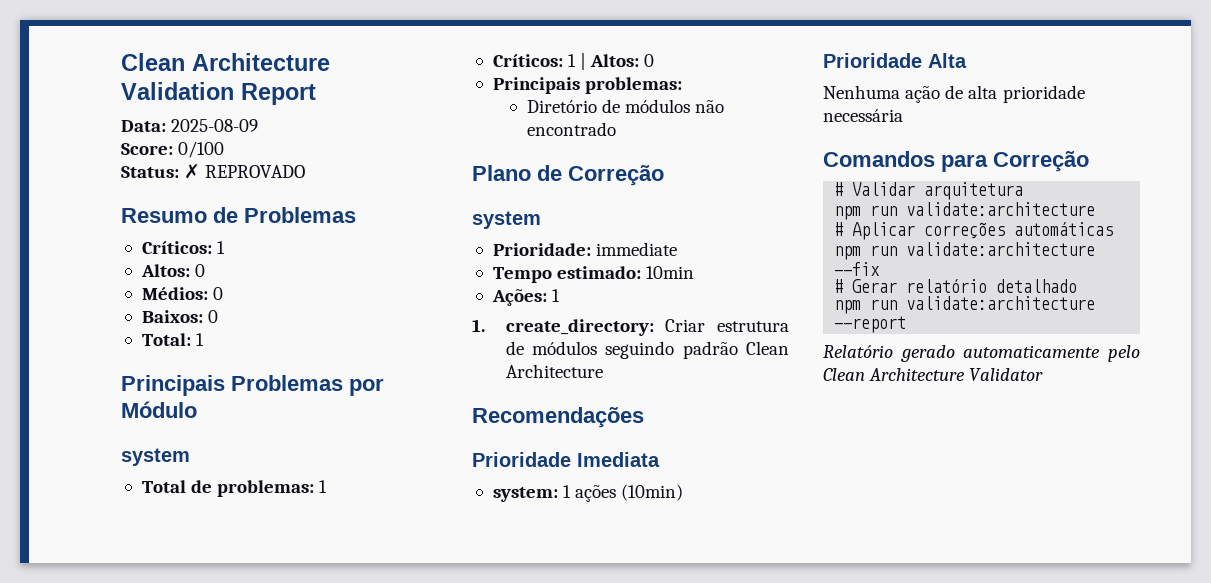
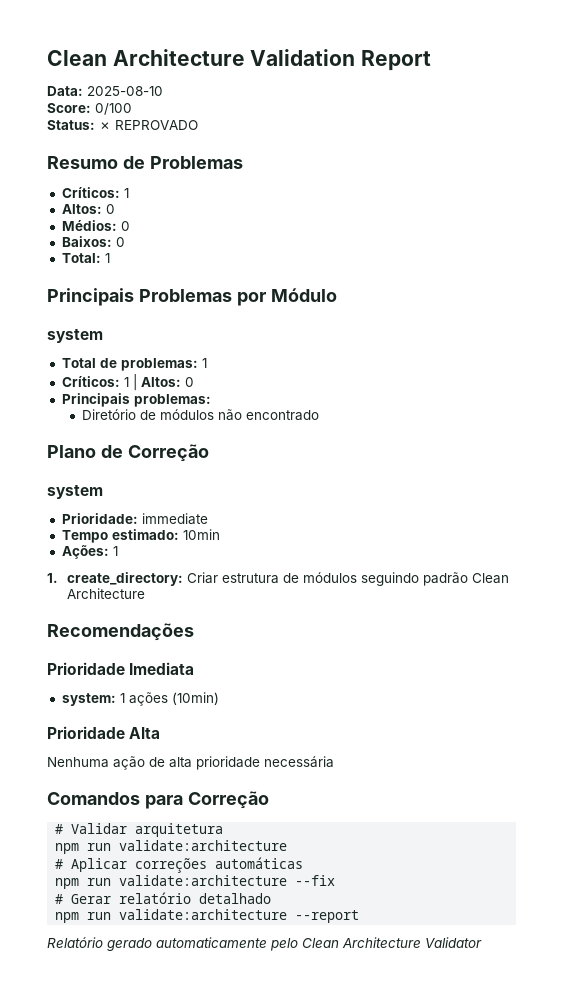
- Data: 2025-08-09
+ Data: 2025-08-10

